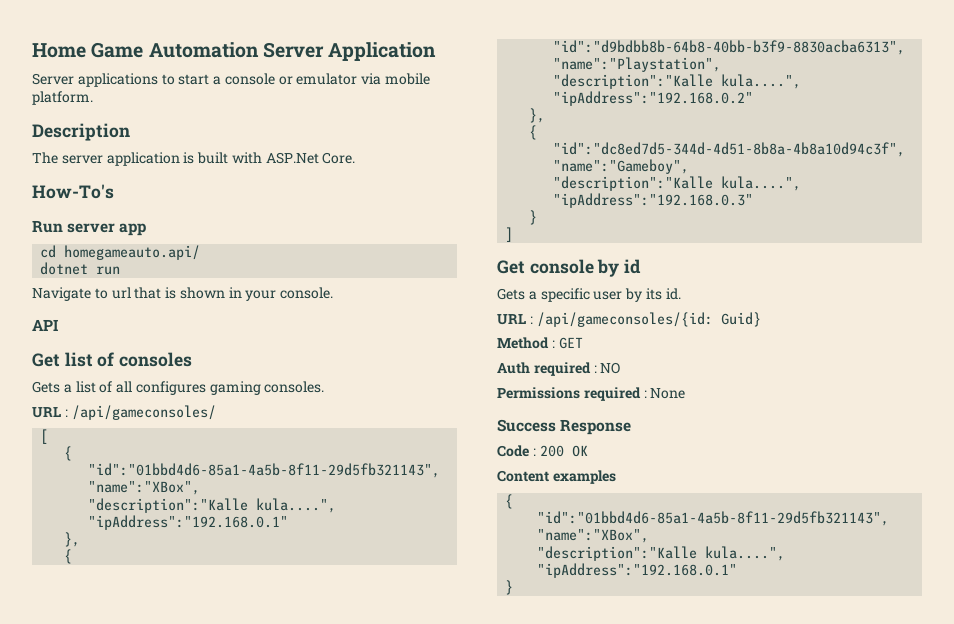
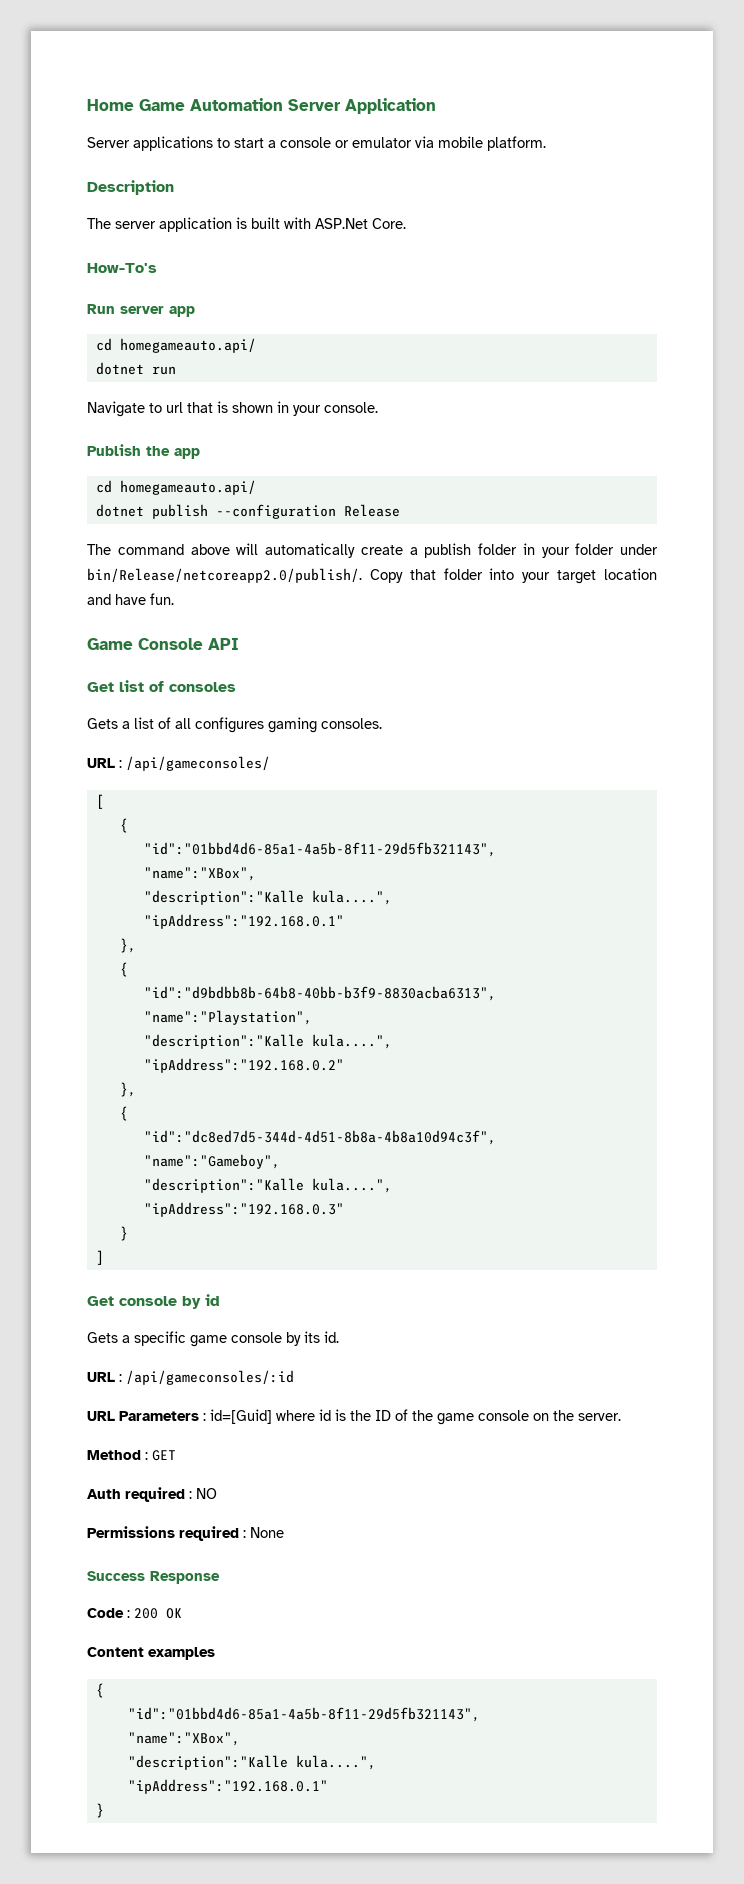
- API
+ Publish the app
+ cd homegameauto.api/
+ dotnet publish --configuration Release
+ The command above will automatically create a publish folder in your folder under bin/Release/netcoreapp2.0/publish/. Copy that folder into your target location and have fun.
+ Game Console API
- Gets a specific user by its id.
+ Gets a specific game console by its id.
- URL : /api/gameconsoles/{id: Guid}
+ URL : /api/gameconsoles/:id
+ URL Parameters : id=[Guid] where id is the ID of the game console on the server.

